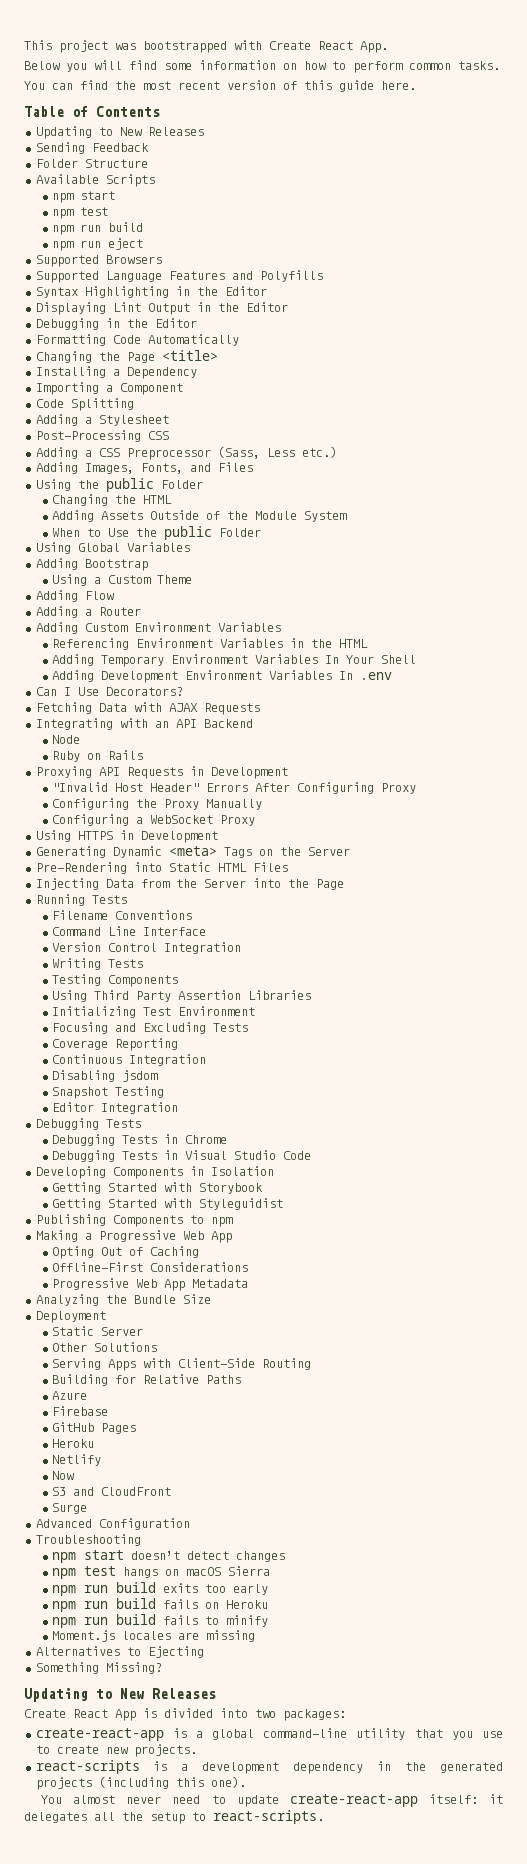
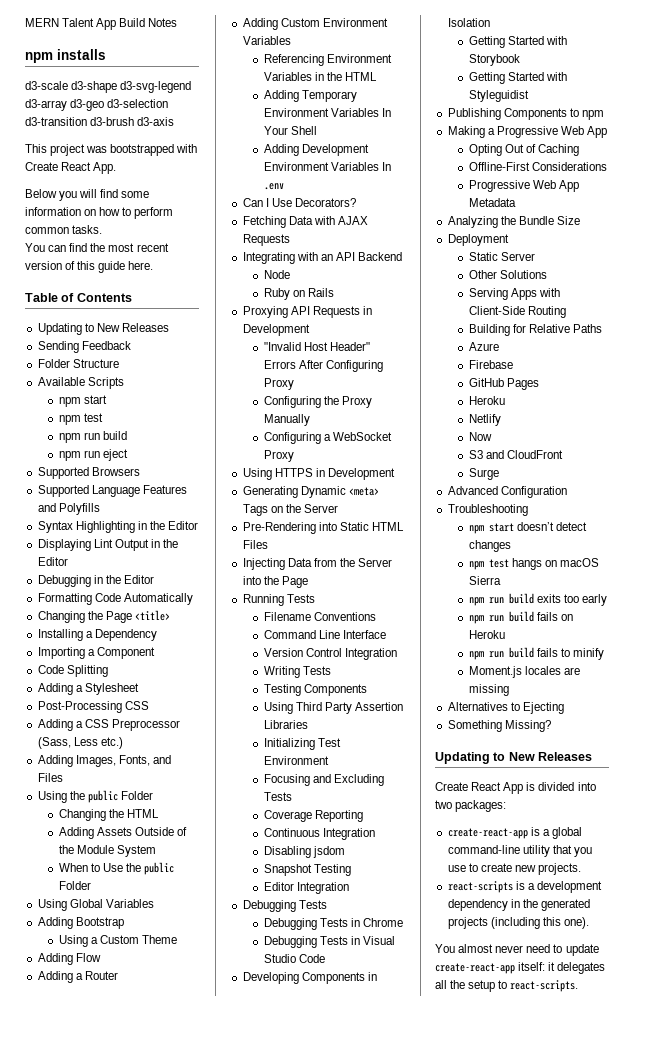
+ MERN Talent App Build Notes
+ npm installs
+ d3-scale d3-shape d3-svg-legend d3-array d3-geo d3-selection d3-transition d3-brush d3-axis

